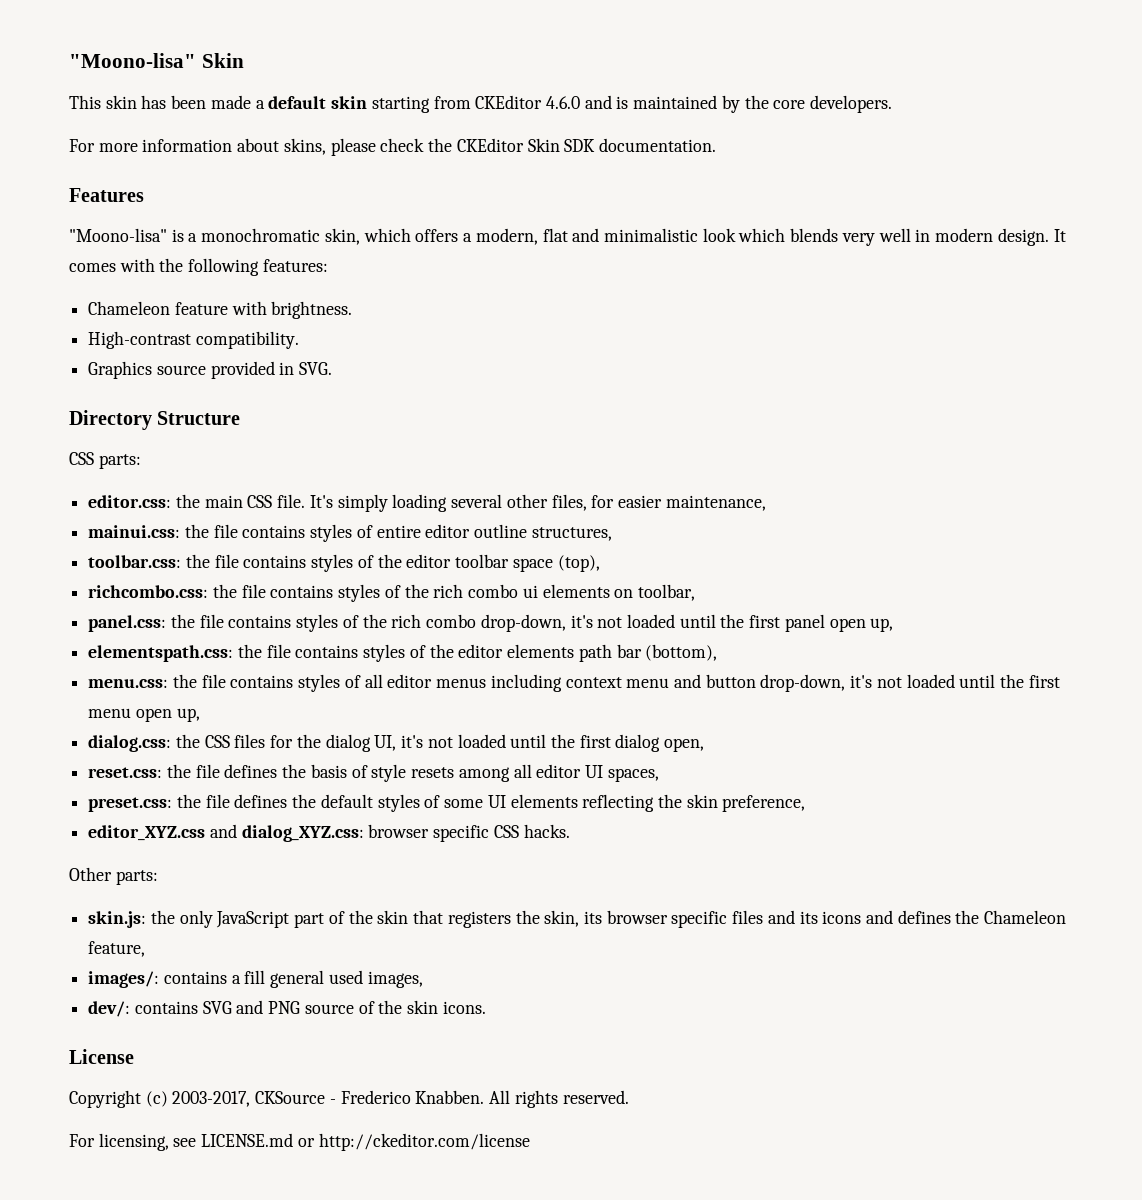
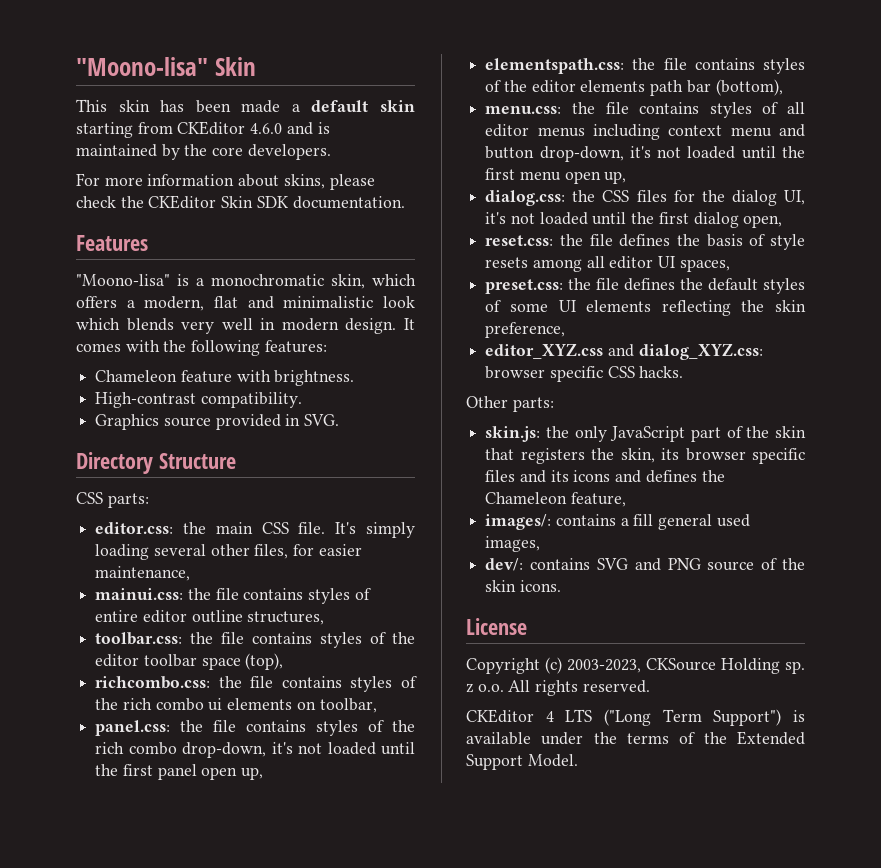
- Copyright (c) 2003-2017, CKSource - Frederico Knabben. All rights reserved.
- For licensing, see LICENSE.md or http://ckeditor.com/license
+ Copyright (c) 2003-2023, CKSource Holding sp. z o.o. All rights reserved.
+ CKEditor 4 LTS ("Long Term Support") is available under the terms of the Extended Support Model.

